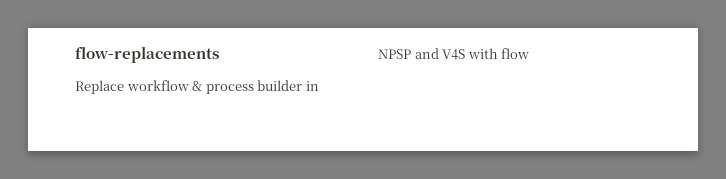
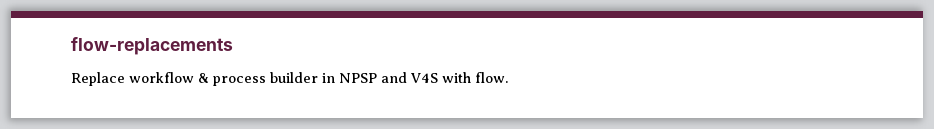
- Replace workflow & process builder in NPSP and V4S with flow
+ Replace workflow & process builder in NPSP and V4S with flow.

